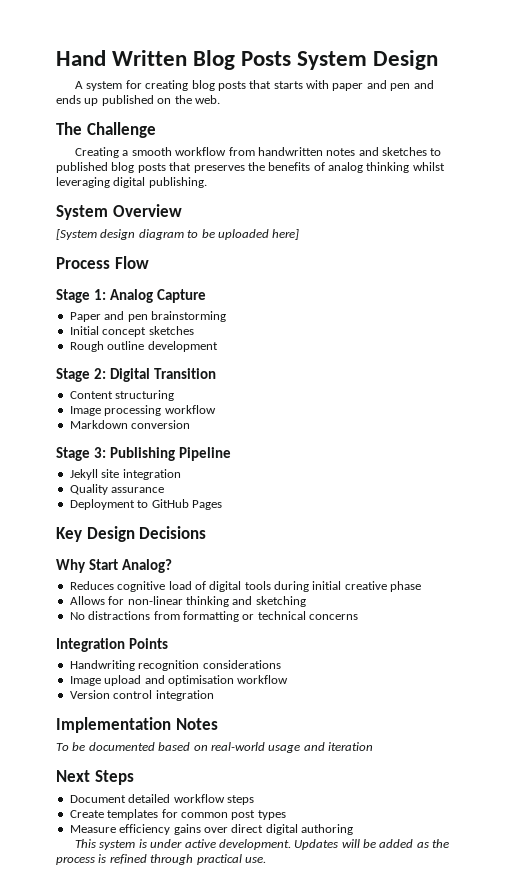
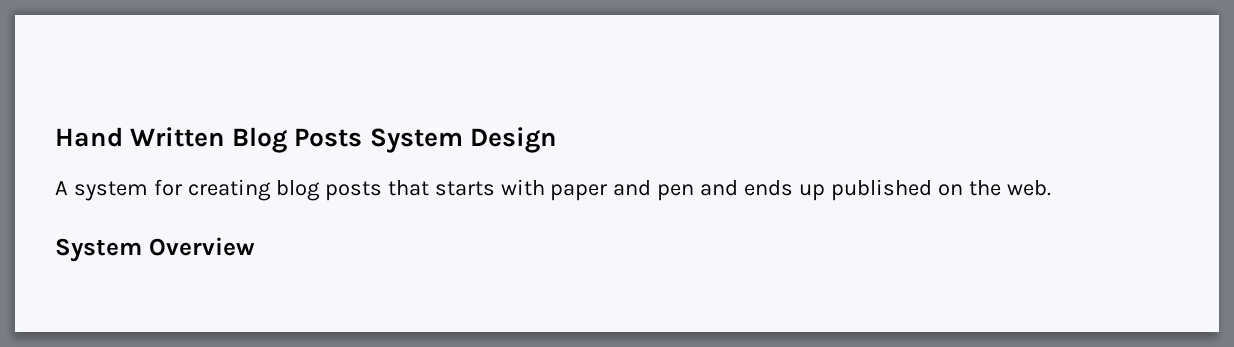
- The Challenge
- Creating a smooth workflow from handwritten notes and sketches to published blog posts that preserves the benefits of analog thinking whilst leveraging digital publishing.
  System Overview
- [System design diagram to be uploaded here]
- Process Flow
- Stage 1: Analog Capture
- Paper and pen brainstorming
- Initial concept sketches
- Rough outline development
- Stage 2: Digital Transition
- Content structuring
- Image processing workflow
- Markdown conversion
- Stage 3: Publishing Pipeline
- Jekyll site integration
- Quality assurance
- Deployment to GitHub Pages
- Key Design Decisions
- Why Start Analog?
- Reduces cognitive load of digital tools during initial creative phase
- Allows for non-linear thinking and sketching
- No distractions from formatting or technical concerns
- Integration Points
- Handwriting recognition considerations
- Image upload and optimisation workflow
- Version control integration
- Implementation Notes
- To be documented based on real-world usage and iteration
- Next Steps
- Document detailed workflow steps
- Create templates for common post types
- Measure efficiency gains over direct digital authoring
- This system is under active development. Updates will be added as the process is refined through practical use.

